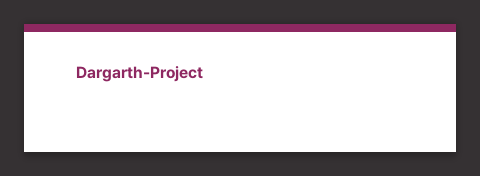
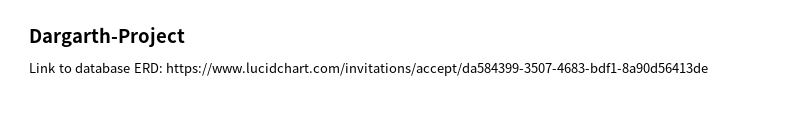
+ Link to database ERD: https://www.lucidchart.com/invitations/accept/da584399-3507-4683-bdf1-8a90d56413de

